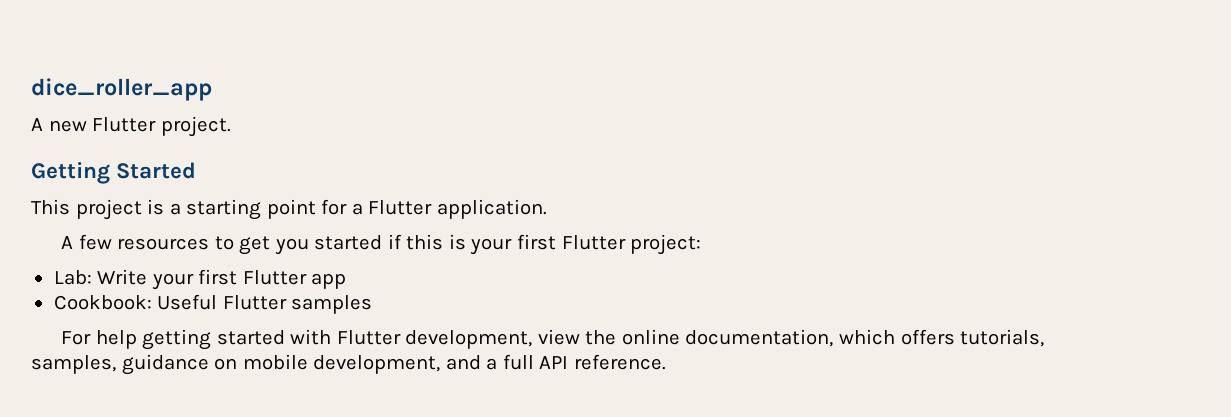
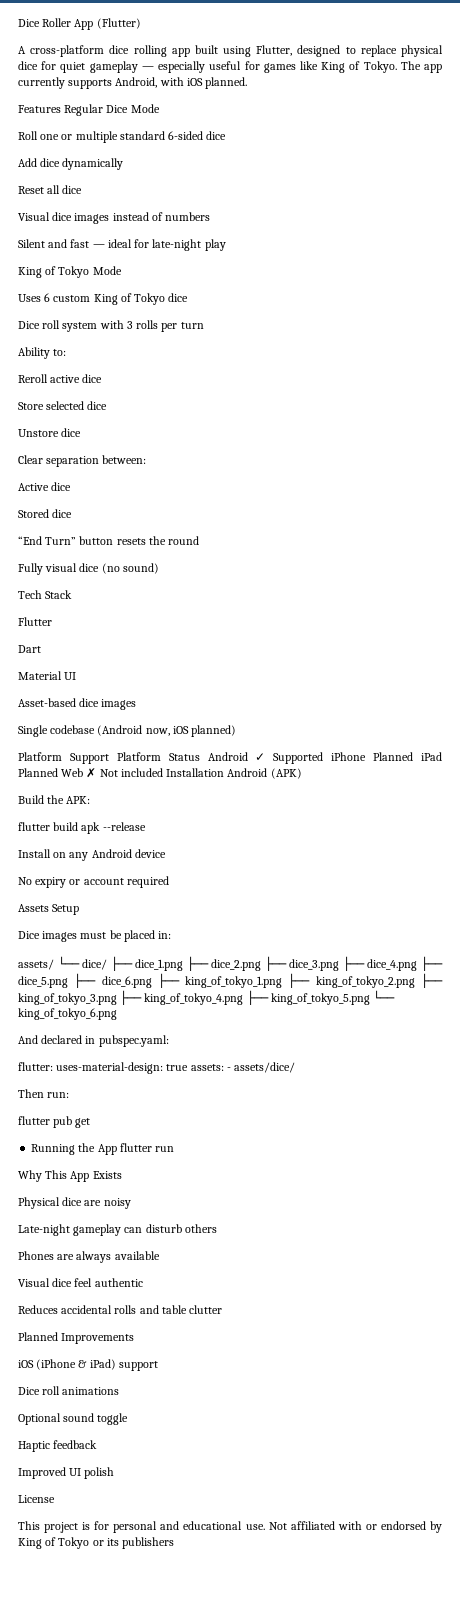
- dice_roller_app
- A new Flutter project.
- Getting Started
- This project is a starting point for a Flutter application.
- A few resources to get you started if this is your first Flutter project:
- Lab: Write your first Flutter app
- Cookbook: Useful Flutter samples
- For help getting started with Flutter development, view the online documentation, which offers tutorials, samples, guidance on mobile development, and a full API reference.
+ Dice Roller App (Flutter)
+ A cross-platform dice rolling app built using Flutter, designed to replace physical dice for quiet gameplay — especially useful for games like King of Tokyo. The app currently supports Android, with iOS planned.
+ Features Regular Dice Mode
+ Roll one or multiple standard 6-sided dice
+ Add dice dynamically
+ Reset all dice
+ Visual dice images instead of numbers
+ Silent and fast — ideal for late-night play
+ King of Tokyo Mode
+ Uses 6 custom King of Tokyo dice
+ Dice roll system with 3 rolls per turn
+ Ability to:
+ Reroll active dice
+ Store selected dice
+ Unstore dice
+ Clear separation between:
+ Active dice
+ Stored dice
+ “End Turn” button resets the round
+ Fully visual dice (no sound)
+ Tech Stack
+ Flutter
+ Dart
+ Material UI
+ Asset-based dice images
+ Single codebase (Android now, iOS planned)
+ Platform Support Platform Status Android ✓ Supported iPhone Planned iPad Planned Web ✗ Not included Installation Android (APK)
+ Build the APK:
+ flutter build apk --release
+ Install on any Android device
+ No expiry or account required
+ Assets Setup
+ Dice images must be placed in:
+ assets/ └── dice/ ├── dice_1.png ├── dice_2.png ├── dice_3.png ├── dice_4.png ├── dice_5.png ├── dice_6.png ├── king_of_tokyo_1.png ├── king_of_tokyo_2.png ├── king_of_tokyo_3.png ├── king_of_tokyo_4.png ├── king_of_tokyo_5.png └── king_of_tokyo_6.png
+ And declared in pubspec.yaml:
+ flutter: uses-material-design: true assets: - assets/dice/
+ Then run:
+ flutter pub get
+ Running the App flutter run
+ Why This App Exists
+ Physical dice are noisy
+ Late-night gameplay can disturb others
+ Phones are always available
+ Visual dice feel authentic
+ Reduces accidental rolls and table clutter
+ Planned Improvements
+ iOS (iPhone & iPad) support
+ Dice roll animations
+ Optional sound toggle
+ Haptic feedback
+ Improved UI polish
+ License
+ This project is for personal and educational use. Not affiliated with or endorsed by King of Tokyo or its publishers

